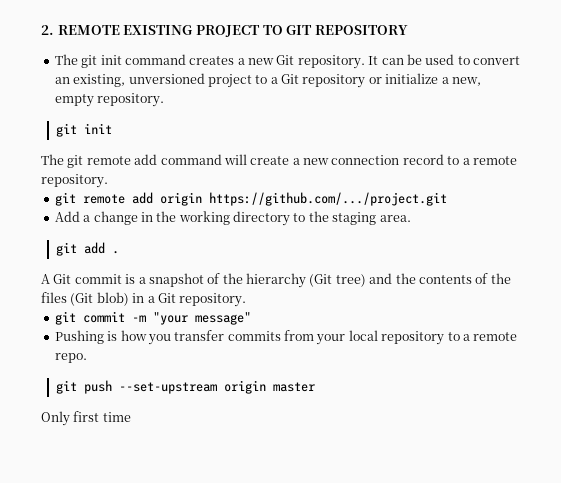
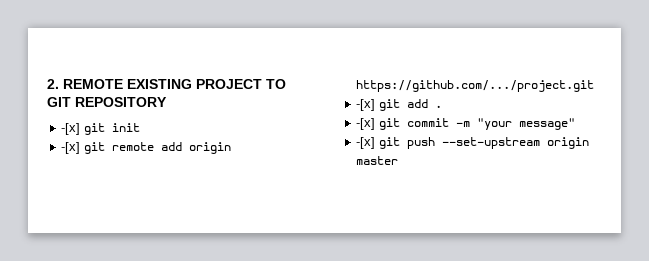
- The git init command creates a new Git repository. It can be used to convert an existing, unversioned project to a Git repository or initialize a new, empty repository.
- git init
- The git remote add command will create a new connection record to a remote repository.
- git remote add origin https://github.com/.../project.git
+ -[x] git init
+ -[x] git remote add origin https://github.com/.../project.git
- Add a change in the working directory to the staging area.
- git add .
- A Git commit is a snapshot of the hierarchy (Git tree) and the contents of the files (Git blob) in a Git repository.
- git commit -m "your message"
+ -[x] git add .
+ -[x] git commit -m "your message"
- Pushing is how you transfer commits from your local repository to a remote repo.
- git push --set-upstream origin master
+ -[x] git push --set-upstream origin master
- Only first time

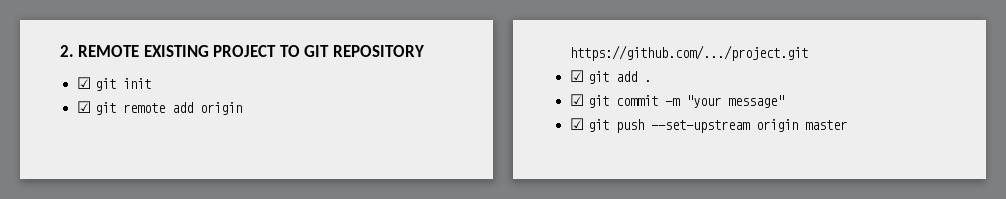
- -[x] git init
+ ☑ git init
- -[x] git remote add origin https://github.com/.../project.git
+ ☑ git remote add origin https://github.com/.../project.git
- -[x] git add .
+ ☑ git add .
- -[x] git commit -m "your message"
+ ☑ git commit -m "your message"
- -[x] git push --set-upstream origin master
+ ☑ git push --set-upstream origin master

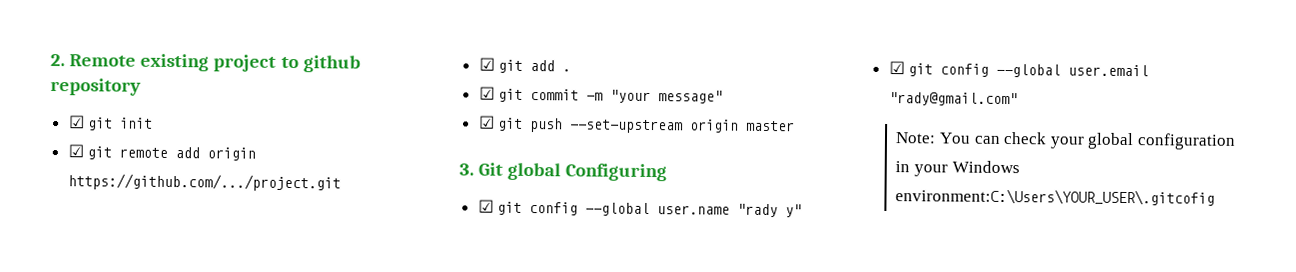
- 2. REMOTE EXISTING PROJECT TO GIT REPOSITORY
+ 2. Remote existing project to github repository
+ 3. Git global Configuring
+ ☑ git config --global user.name "rady y"
+ ☑ git config --global user.email "rady@gmail.com"
+ Note: You can check your global configuration in your Windows environment:C:\Users\YOUR_USER\.gitcofig

